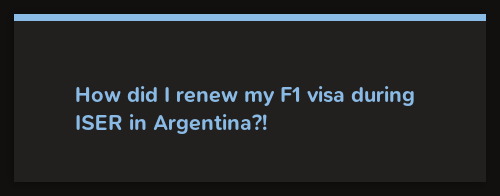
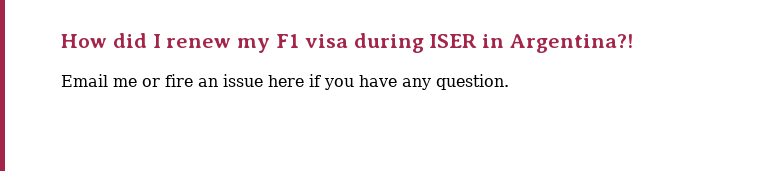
+ Email me or fire an issue here if you have any question.

